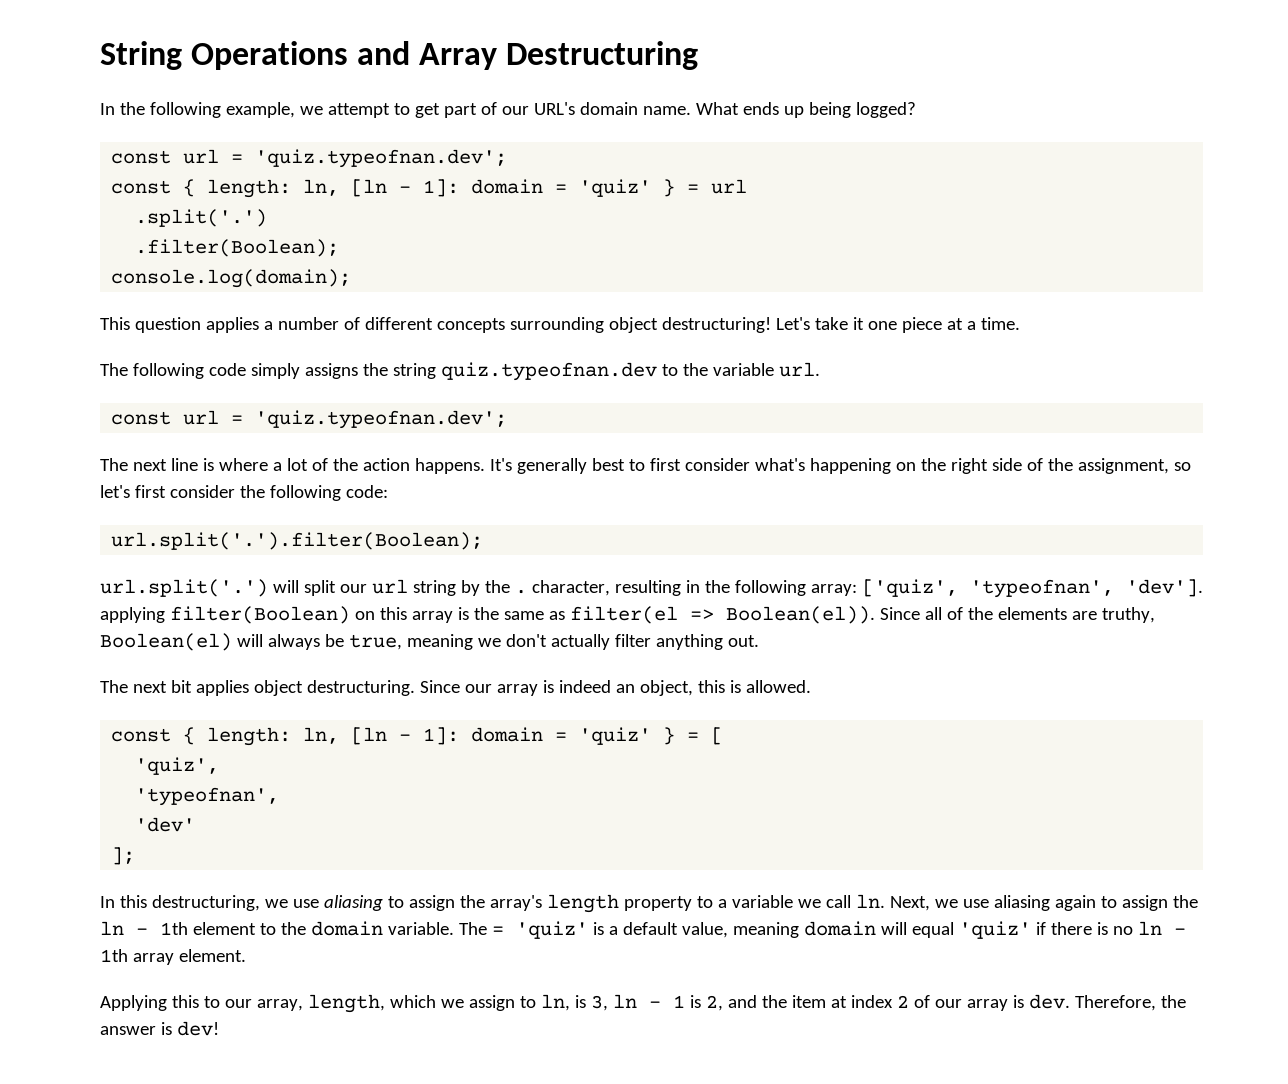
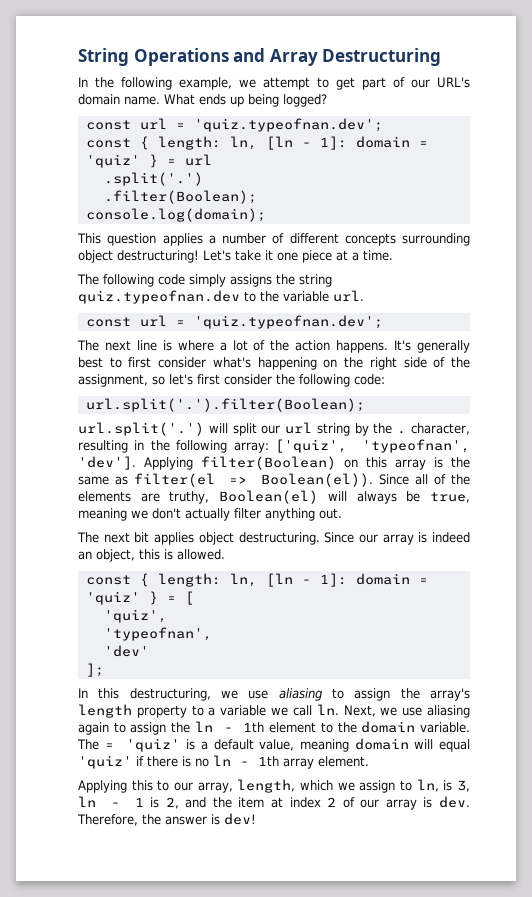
- url.split('.') will split our url string by the . character, resulting in the following array: ['quiz', 'typeofnan', 'dev']. applying filter(Boolean) on this array is the same as filter(el => Boolean(el)).
+ url.split('.') will split our url string by the . character, resulting in the following array: ['quiz', 'typeofnan', 'dev']. Applying filter(Boolean) on this array is the same as filter(el => Boolean(el)).

